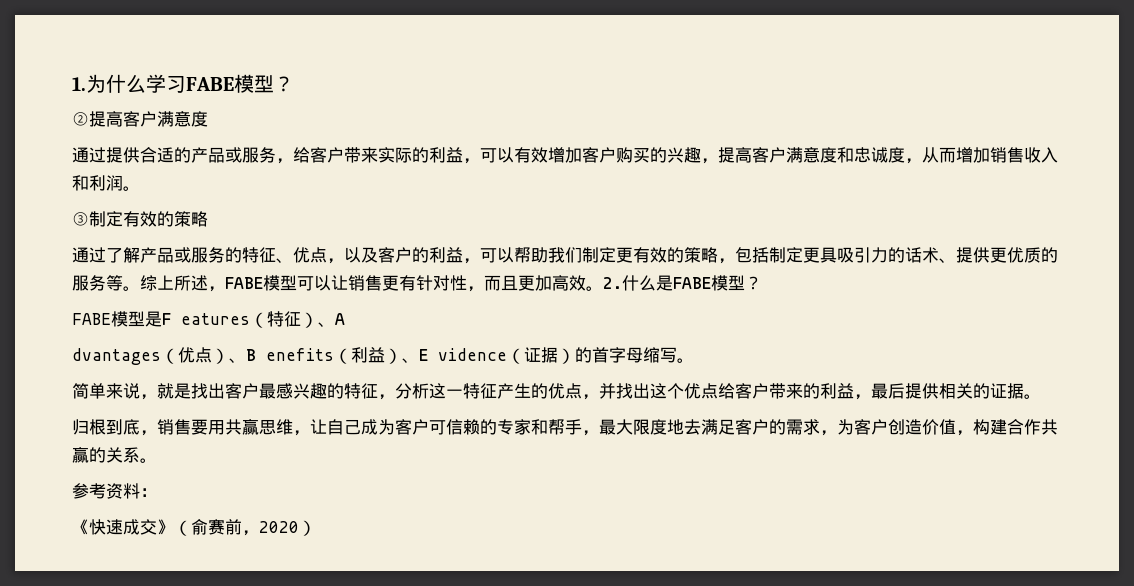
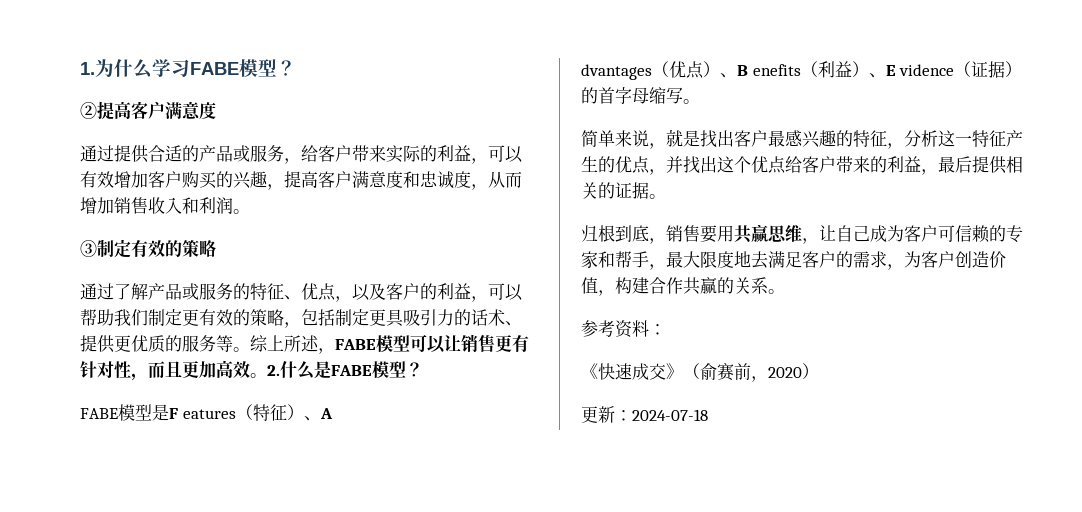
+ 更新：2024-07-18

